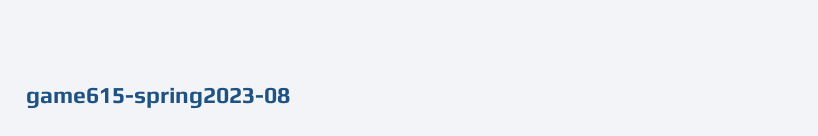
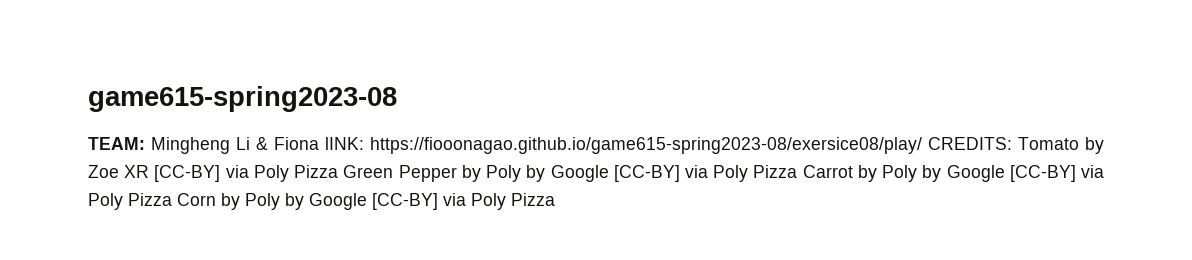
+ TEAM: Mingheng Li & Fiona lINK: https://fiooonagao.github.io/game615-spring2023-08/exersice08/play/ CREDITS: Tomato by Zoe XR [CC-BY] via Poly Pizza Green Pepper by Poly by Google [CC-BY] via Poly Pizza Carrot by Poly by Google [CC-BY] via Poly Pizza Corn by Poly by Google [CC-BY] via Poly Pizza

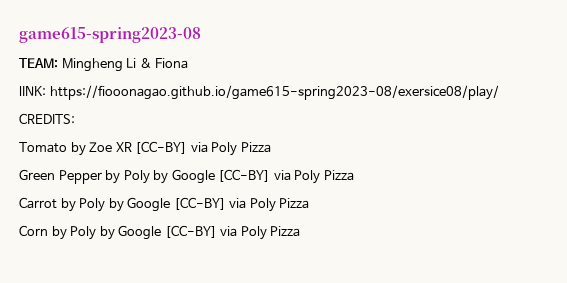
- TEAM: Mingheng Li & Fiona lINK: https://fiooonagao.github.io/game615-spring2023-08/exersice08/play/ CREDITS: Tomato by Zoe XR [CC-BY] via Poly Pizza Green Pepper by Poly by Google [CC-BY] via Poly Pizza Carrot by Poly by Google [CC-BY] via Poly Pizza Corn by Poly by Google [CC-BY] via Poly Pizza
+ TEAM: Mingheng Li & Fiona
+ lINK: https://fiooonagao.github.io/game615-spring2023-08/exersice08/play/
+ CREDITS:
+ Tomato by Zoe XR [CC-BY] via Poly Pizza
+ Green Pepper by Poly by Google [CC-BY] via Poly Pizza
+ Carrot by Poly by Google [CC-BY] via Poly Pizza
+ Corn by Poly by Google [CC-BY] via Poly Pizza

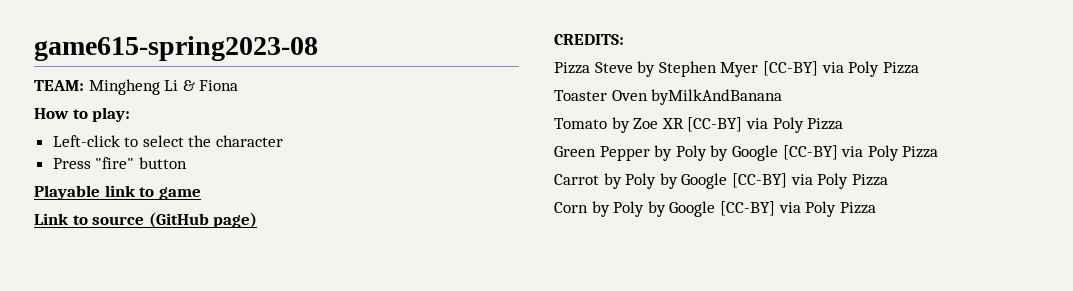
- lINK: https://fiooonagao.github.io/game615-spring2023-08/exersice08/play/
+ How to play:
+ Left-click to select the character
+ Press "fire" button
+ Playable link to game
+ Link to source (GitHub page)
  CREDITS:
+ Pizza Steve by Stephen Myer [CC-BY] via Poly Pizza
+ Toaster Oven byMilkAndBanana

